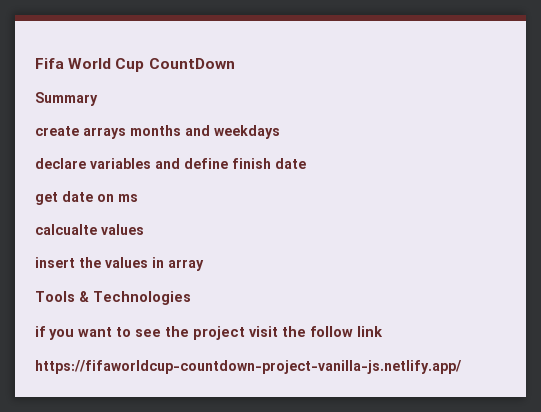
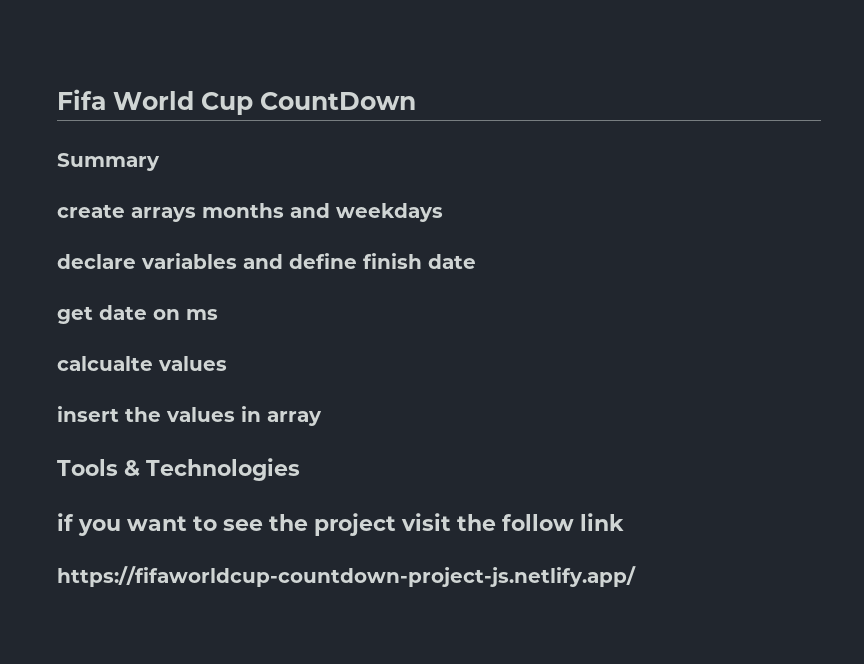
- https://fifaworldcup-countdown-project-vanilla-js.netlify.app/
+ https://fifaworldcup-countdown-project-js.netlify.app/

